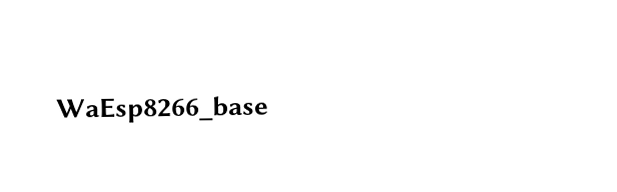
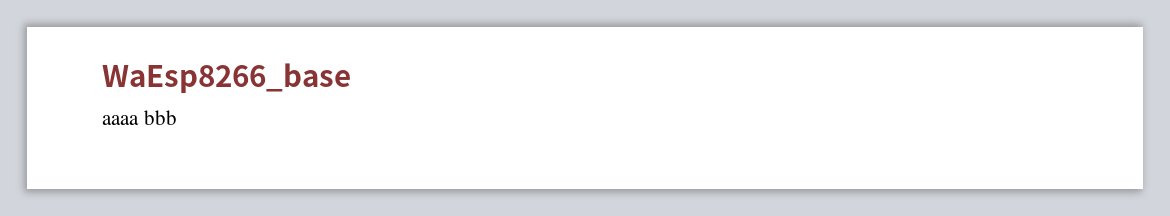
+ aaaa bbb

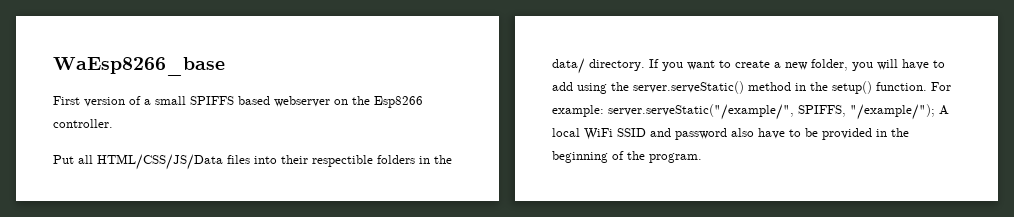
- aaaa bbb
+ First version of a small SPIFFS based webserver on the Esp8266 controller.
+ Put all HTML/CSS/JS/Data files into their respectible folders in the data/ directory. If you want to create a new folder, you will have to add using the server.serveStatic() method in the setup() function. For example: server.serveStatic("/example/", SPIFFS, "/example/"); A local WiFi SSID and password also have to be provided in the beginning of the program.

